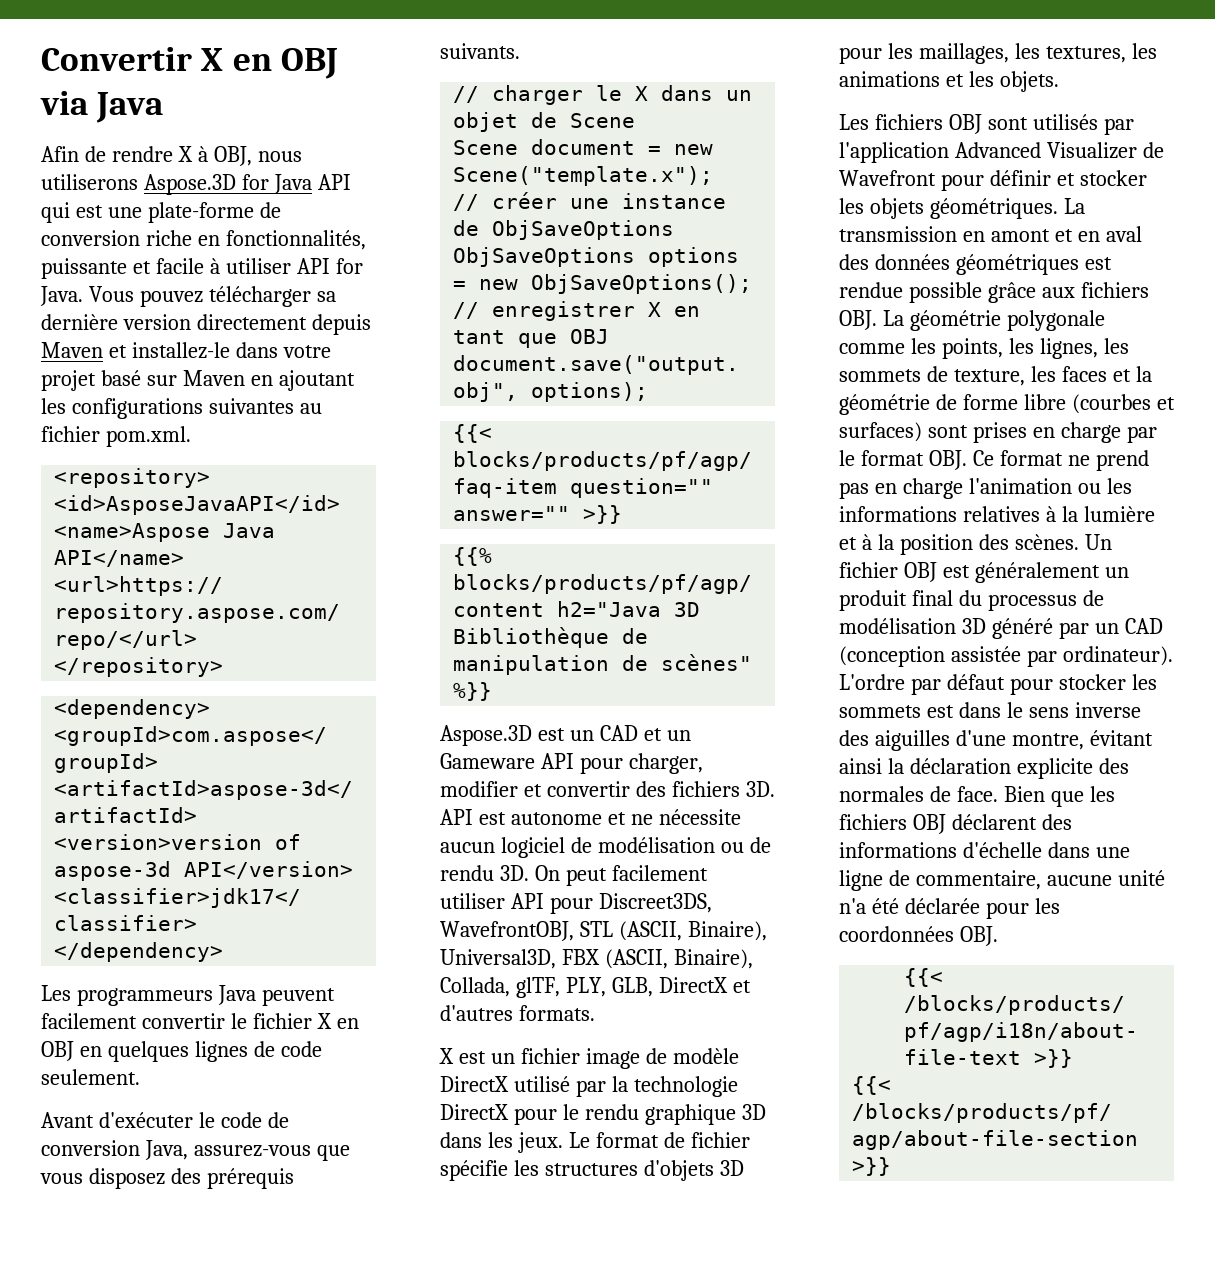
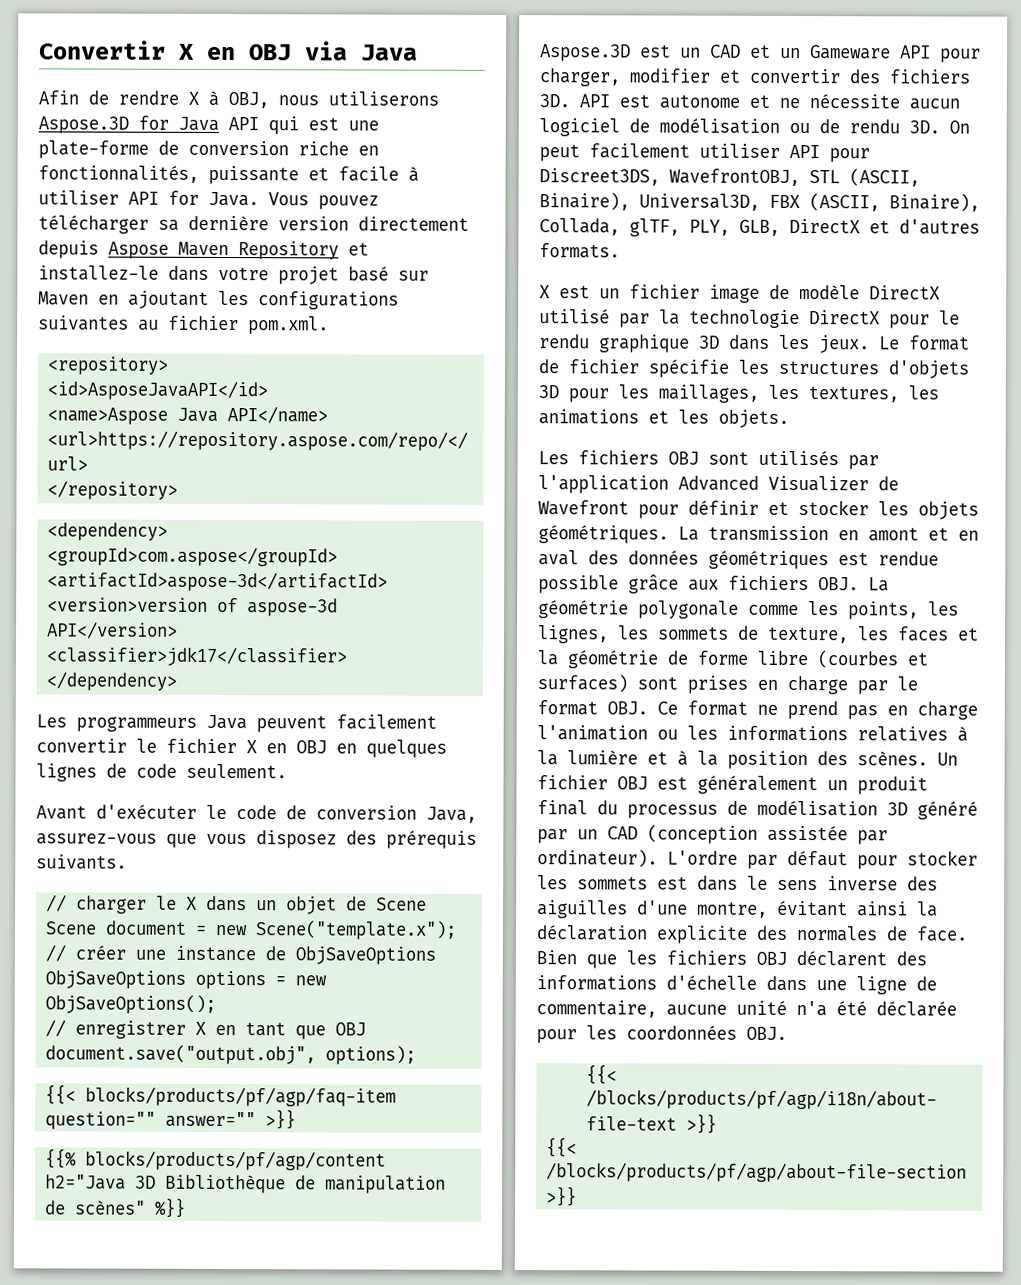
- Vous pouvez télécharger sa dernière version directement depuis Maven et installez-le dans votre projet basé sur Maven en ajoutant les configurations suivantes au fichier pom.xml.
+ Vous pouvez télécharger sa dernière version directement depuis Aspose Maven Repository et installez-le dans votre projet basé sur Maven en ajoutant les configurations suivantes au fichier pom.xml.

